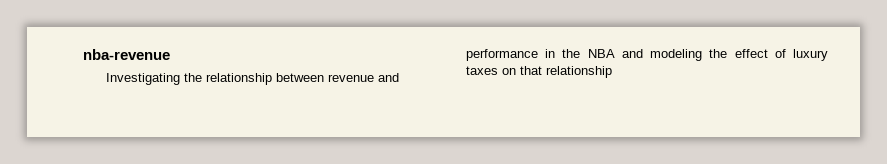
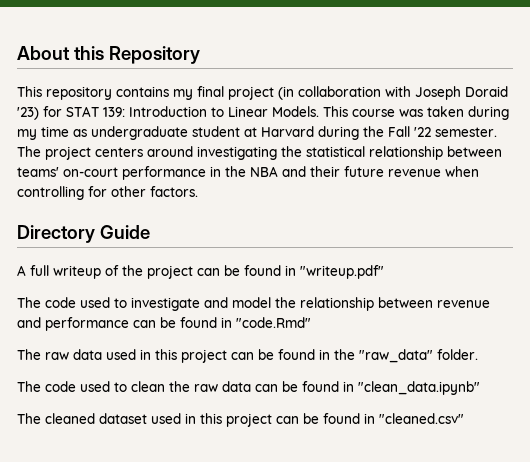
- nba-revenue
- Investigating the relationship between revenue and performance in the NBA and modeling the effect of luxury taxes on that relationship
+ About this Repository
+ This repository contains my final project (in collaboration with Joseph Doraid '23) for STAT 139: Introduction to Linear Models. This course was taken during my time as undergraduate student at Harvard during the Fall '22 semester. The project centers around investigating the statistical relationship between teams' on-court performance in the NBA and their future revenue when controlling for other factors.
+ Directory Guide
+ A full writeup of the project can be found in "writeup.pdf"
+ The code used to investigate and model the relationship between revenue and performance can be found in "code.Rmd"
+ The raw data used in this project can be found in the "raw_data" folder.
+ The code used to clean the raw data can be found in "clean_data.ipynb"
+ The cleaned dataset used in this project can be found in "cleaned.csv"

